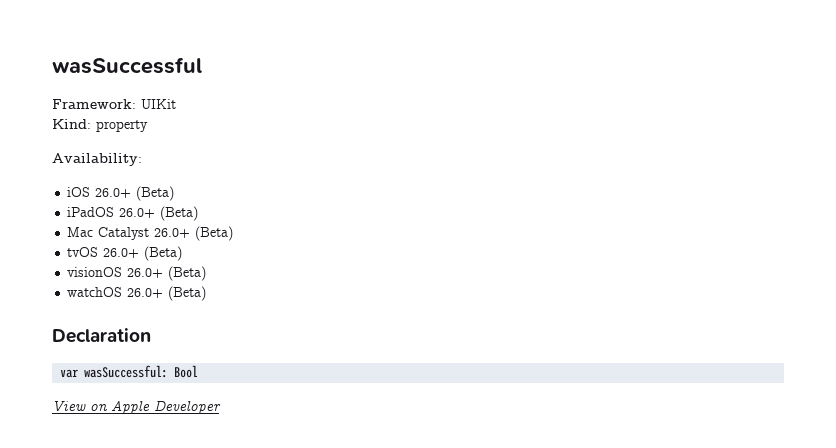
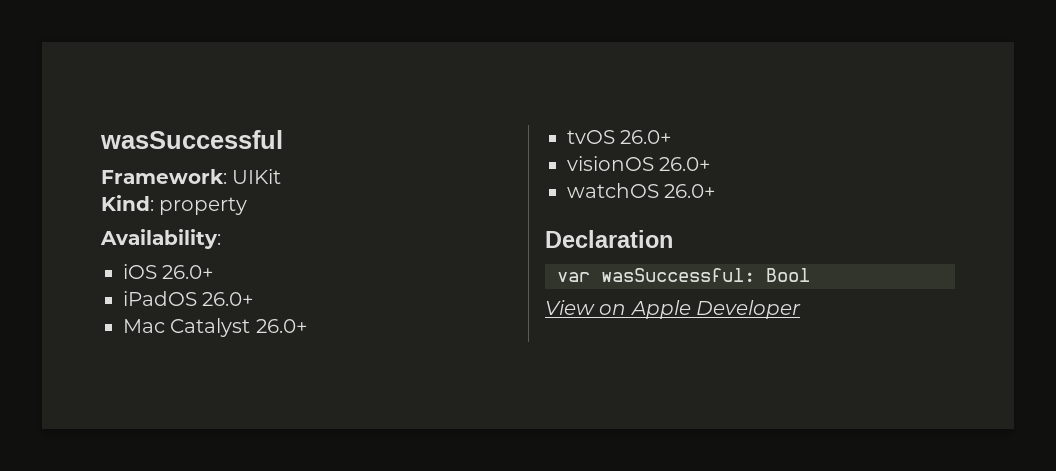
- iOS 26.0+ (Beta)
+ iOS 26.0+
- iPadOS 26.0+ (Beta)
+ iPadOS 26.0+
- Mac Catalyst 26.0+ (Beta)
+ Mac Catalyst 26.0+
- tvOS 26.0+ (Beta)
+ tvOS 26.0+
- visionOS 26.0+ (Beta)
+ visionOS 26.0+
- watchOS 26.0+ (Beta)
+ watchOS 26.0+

